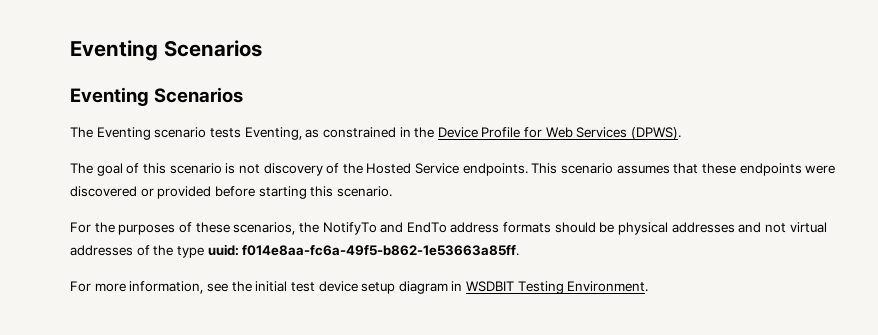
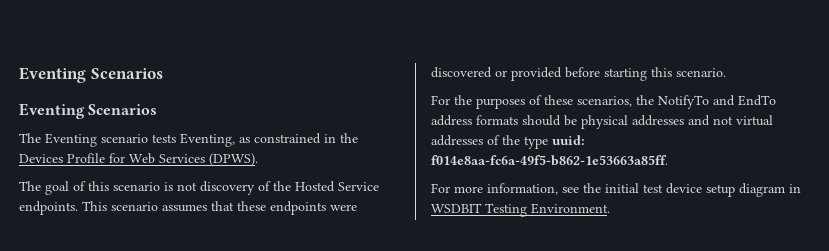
- The Eventing scenario tests Eventing, as constrained in the Device Profile for Web Services (DPWS).
+ The Eventing scenario tests Eventing, as constrained in the Devices Profile for Web Services (DPWS).

